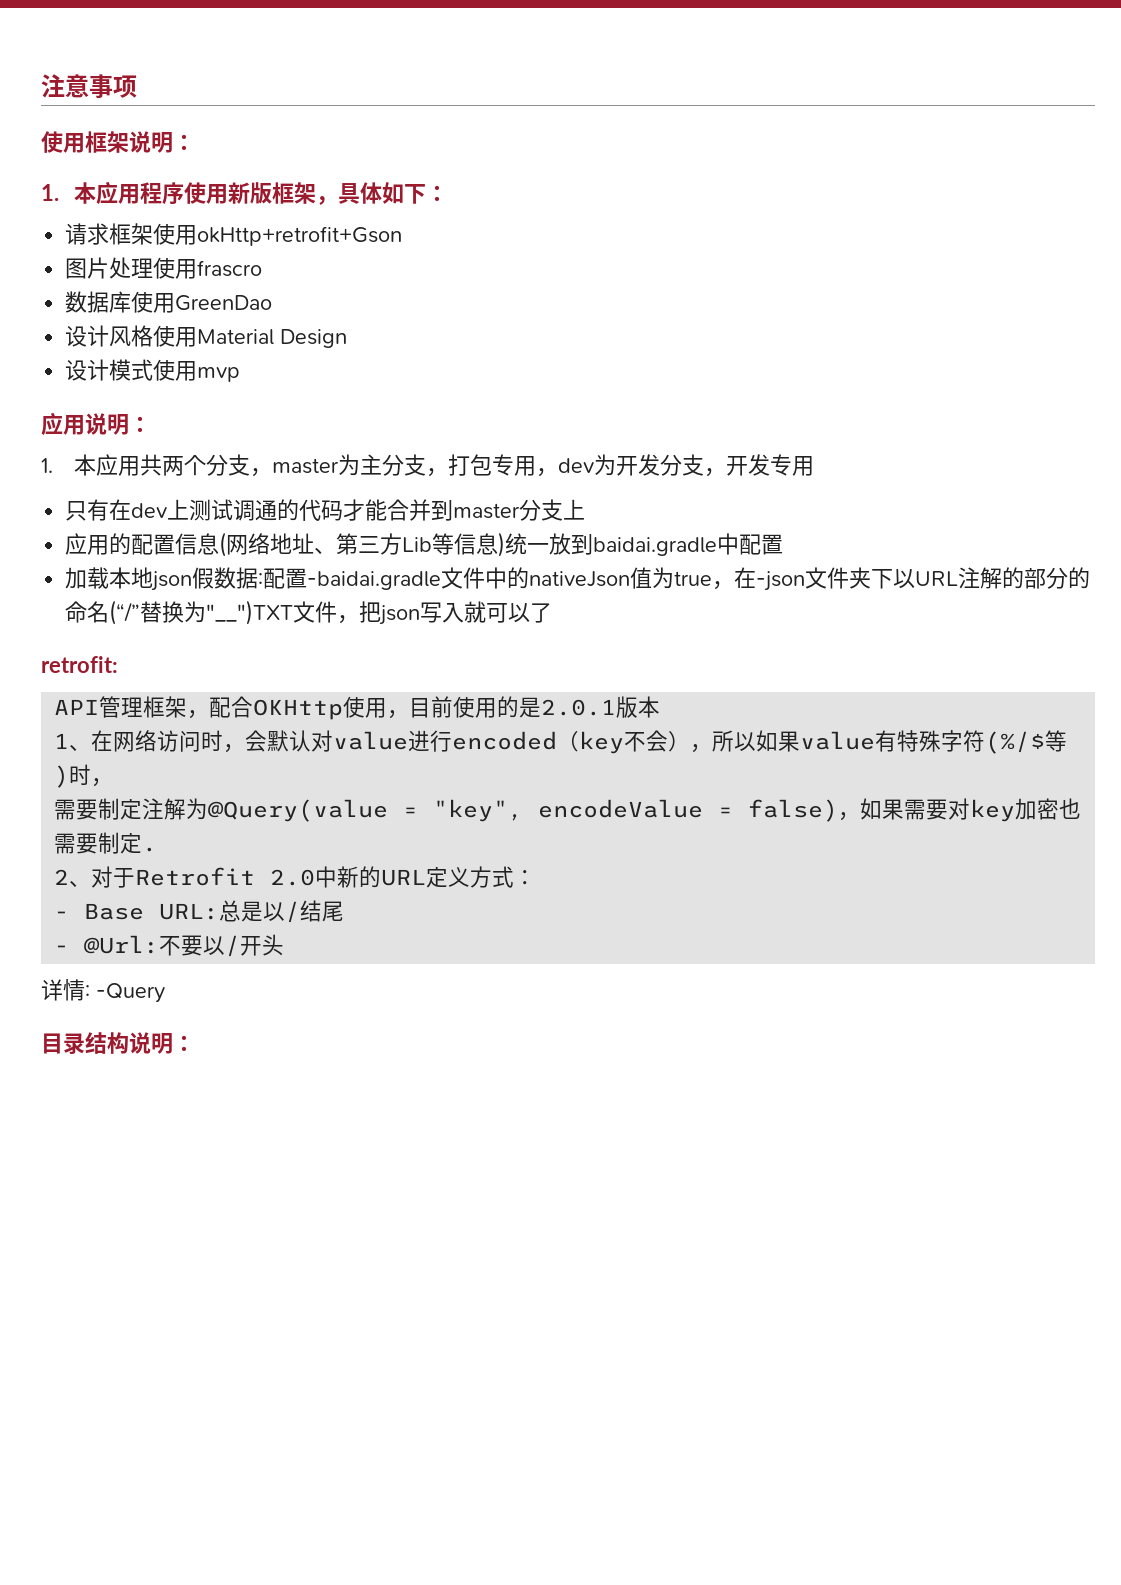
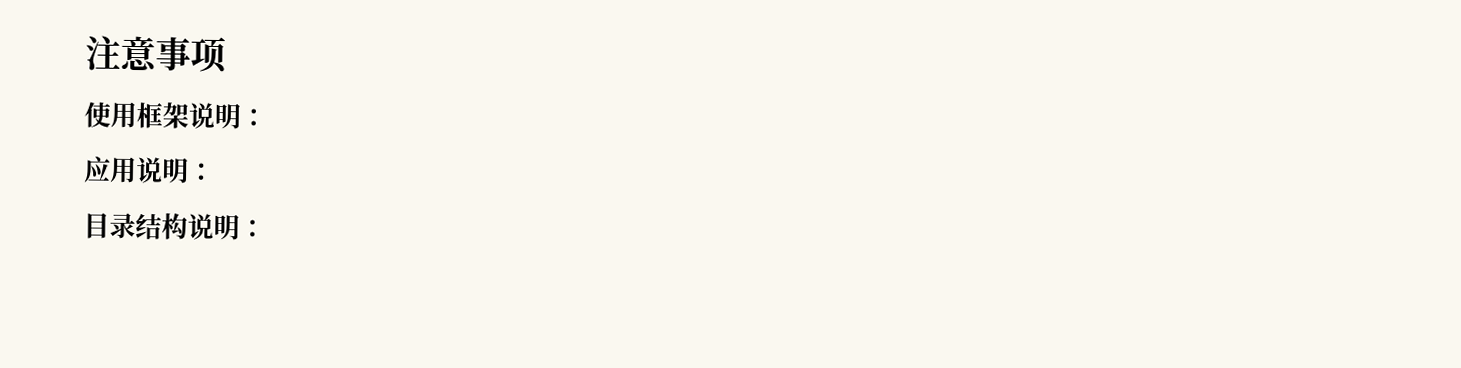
- 1.本应用程序使用新版框架，具体如下：
- 请求框架使用okHttp+retrofit+Gson
- 图片处理使用frascro
- 数据库使用GreenDao
- 设计风格使用Material Design
- 设计模式使用mvp
  应用说明：
- 1.本应用共两个分支，master为主分支，打包专用，dev为开发分支，开发专用
- 只有在dev上测试调通的代码才能合并到master分支上
- 应用的配置信息(网络地址、第三方Lib等信息)统一放到baidai.gradle中配置
- 加载本地json假数据:配置-baidai.gradle文件中的nativeJson值为true，在-json文件夹下以URL注解的部分的命名(“/”替换为"__")TXT文件，把json写入就可以了
- retrofit:
- API管理框架，配合OKHttp使用，目前使用的是2.0.1版本
- 1、在网络访问时，会默认对value进行encoded（key不会），所以如果value有特殊字符(%/$等)时，
- 需要制定注解为@Query(value = "key", encodeValue = false)，如果需要对key加密也需要制定.
- 2、对于Retrofit 2.0中新的URL定义方式：
- - Base URL:总是以/结尾
- - @Url:不要以/开头
- 详情: -Query

